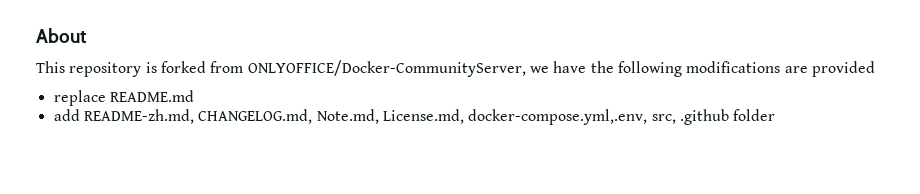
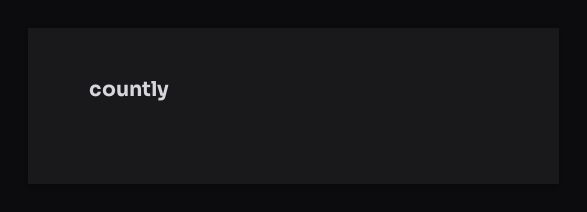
- About
- This repository is forked from ONLYOFFICE/Docker-CommunityServer, we have the following modifications are provided
- replace README.md
- add README-zh.md, CHANGELOG.md, Note.md, License.md, docker-compose.yml,.env, src, .github folder
+ countly

